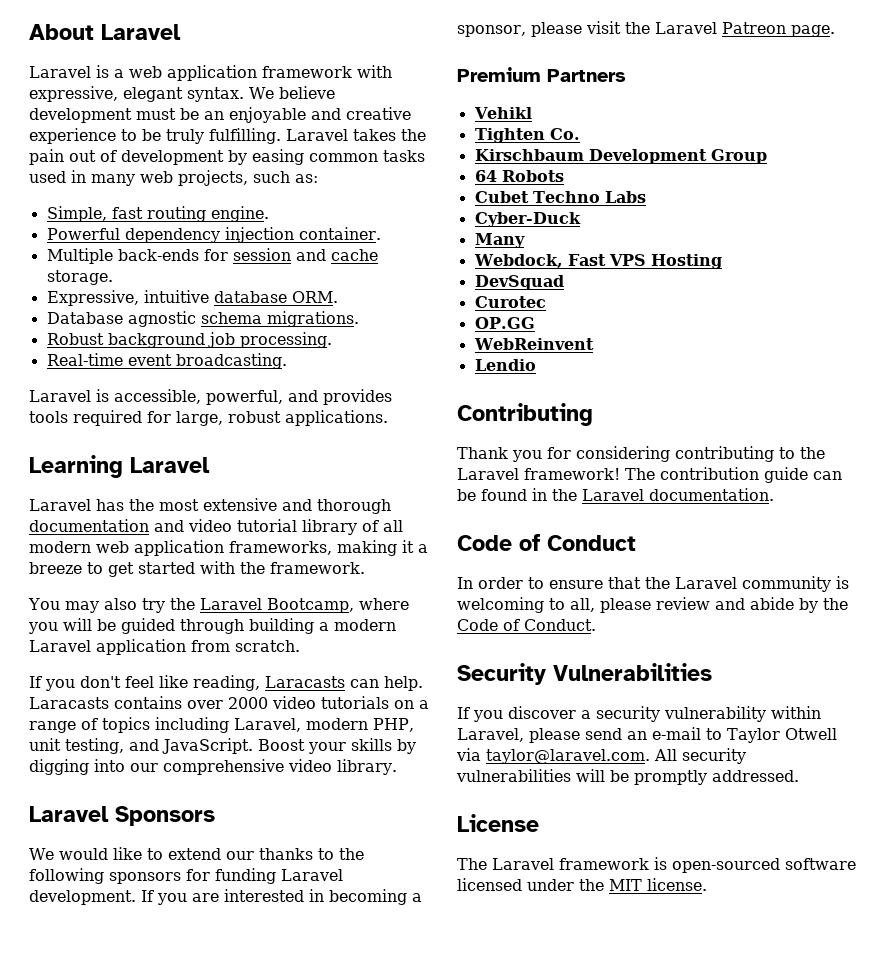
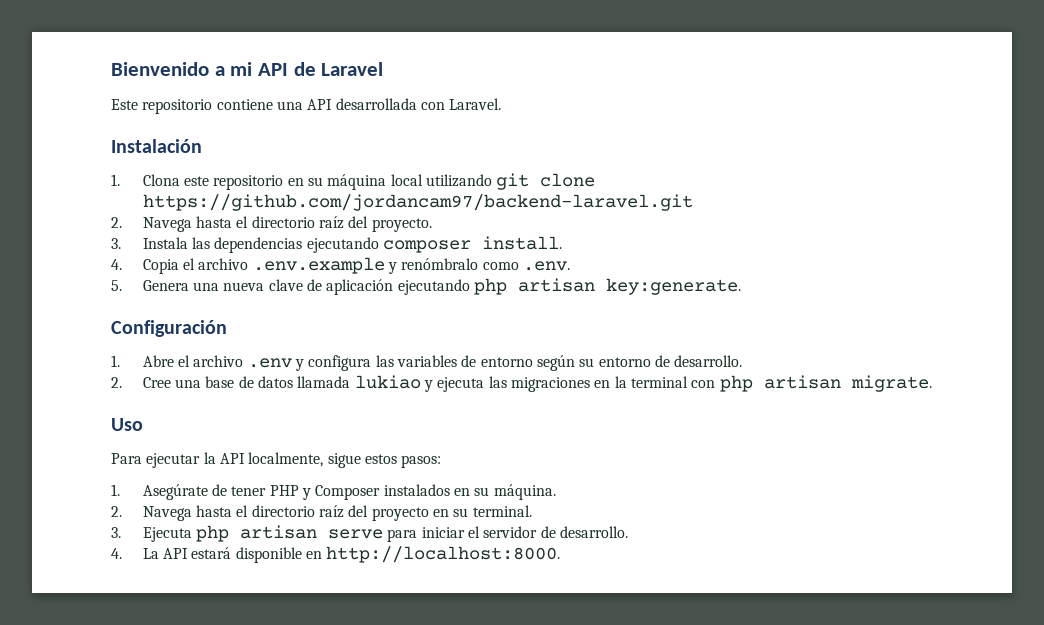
- About Laravel
- Laravel is a web application framework with expressive, elegant syntax. We believe development must be an enjoyable and creative experience to be truly fulfilling. Laravel takes the pain out of development by easing common tasks used in many web projects, such as:
- Simple, fast routing engine.
- Powerful dependency injection container.
- Multiple back-ends for session and cache storage.
- Expressive, intuitive database ORM.
- Database agnostic schema migrations.
- Robust background job processing.
- Real-time event broadcasting.
- Laravel is accessible, powerful, and provides tools required for large, robust applications.
- Learning Laravel
- Laravel has the most extensive and thorough documentation and video tutorial library of all modern web application frameworks, making it a breeze to get started with the framework.
- You may also try the Laravel Bootcamp, where you will be guided through building a modern Laravel application from scratch.
- If you don't feel like reading, Laracasts can help. Laracasts contains over 2000 video tutorials on a range of topics including Laravel, modern PHP, unit testing, and JavaScript. Boost your skills by digging into our comprehensive video library.
- Laravel Sponsors
- We would like to extend our thanks to the following sponsors for funding Laravel development. If you are interested in becoming a sponsor, please visit the Laravel Patreon page.
- Premium Partners
- Vehikl
- Tighten Co.
- Kirschbaum Development Group
- 64 Robots
- Cubet Techno Labs
- Cyber-Duck
- Many
- Webdock, Fast VPS Hosting
- DevSquad
- Curotec
- OP.GG
- WebReinvent
- Lendio
- Contributing
- Thank you for considering contributing to the Laravel framework! The contribution guide can be found in the Laravel documentation.
- Code of Conduct
- In order to ensure that the Laravel community is welcoming to all, please review and abide by the Code of Conduct.
- Security Vulnerabilities
- If you discover a security vulnerability within Laravel, please send an e-mail to Taylor Otwell via taylor@laravel.com. All security vulnerabilities will be promptly addressed.
- License
- The Laravel framework is open-sourced software licensed under the MIT license.
+ Bienvenido a mi API de Laravel
+ Este repositorio contiene una API desarrollada con Laravel.
+ Instalación
+ 1. Clona este repositorio en su máquina local utilizando git clone https://github.com/jordancam97/backend-laravel.git
+ 2. Navega hasta el directorio raíz del proyecto.
+ 3. Instala las dependencias ejecutando composer install.
+ 4. Copia el archivo .env.example y renómbralo como .env.
+ 5. Genera una nueva clave de aplicación ejecutando php artisan key:generate.
+ Configuración
+ 1. Abre el archivo .env y configura las variables de entorno según su entorno de desarrollo.
+ 2. Cree una base de datos llamada lukiao y ejecuta las migraciones en la terminal con php artisan migrate.
+ Uso
+ Para ejecutar la API localmente, sigue estos pasos:
+ 1. Asegúrate de tener PHP y Composer instalados en su máquina.
+ 2. Navega hasta el directorio raíz del proyecto en su terminal.
+ 3. Ejecuta php artisan serve para iniciar el servidor de desarrollo.
+ 4. La API estará disponible en http://localhost:8000.

